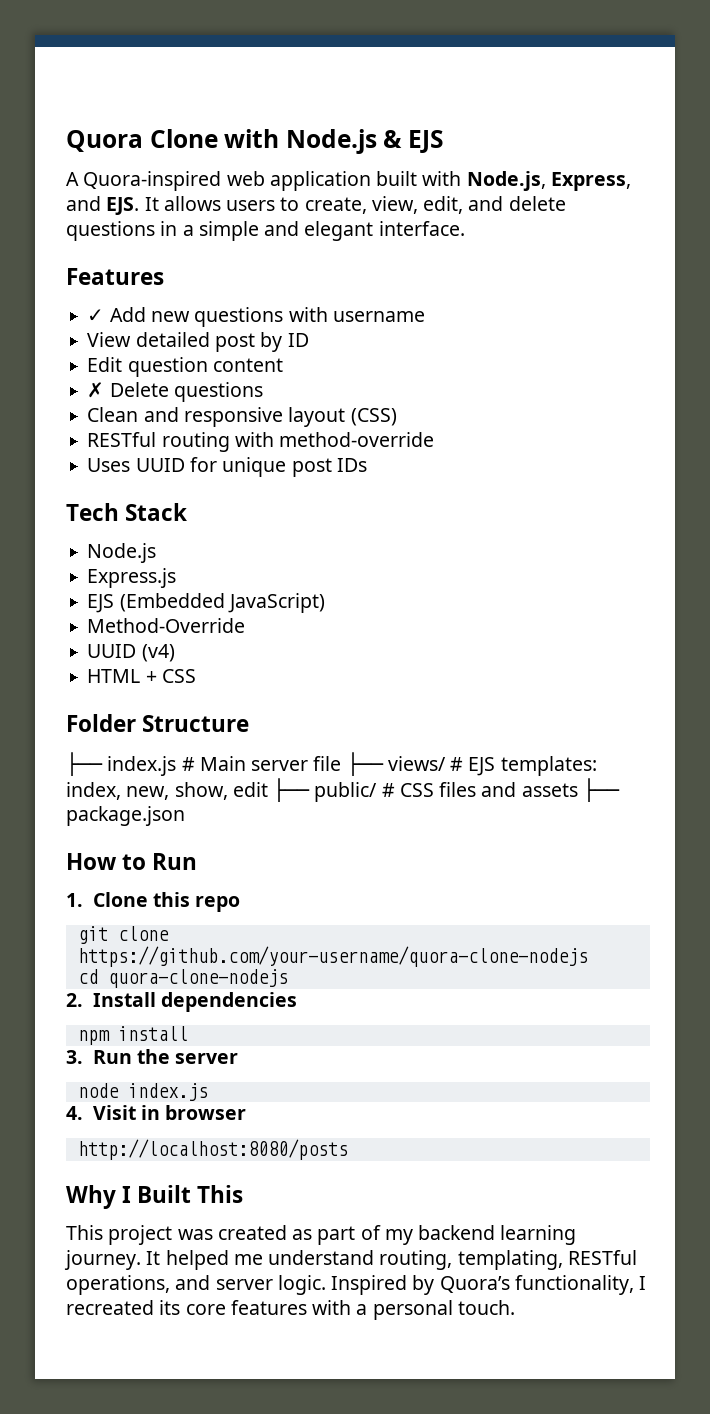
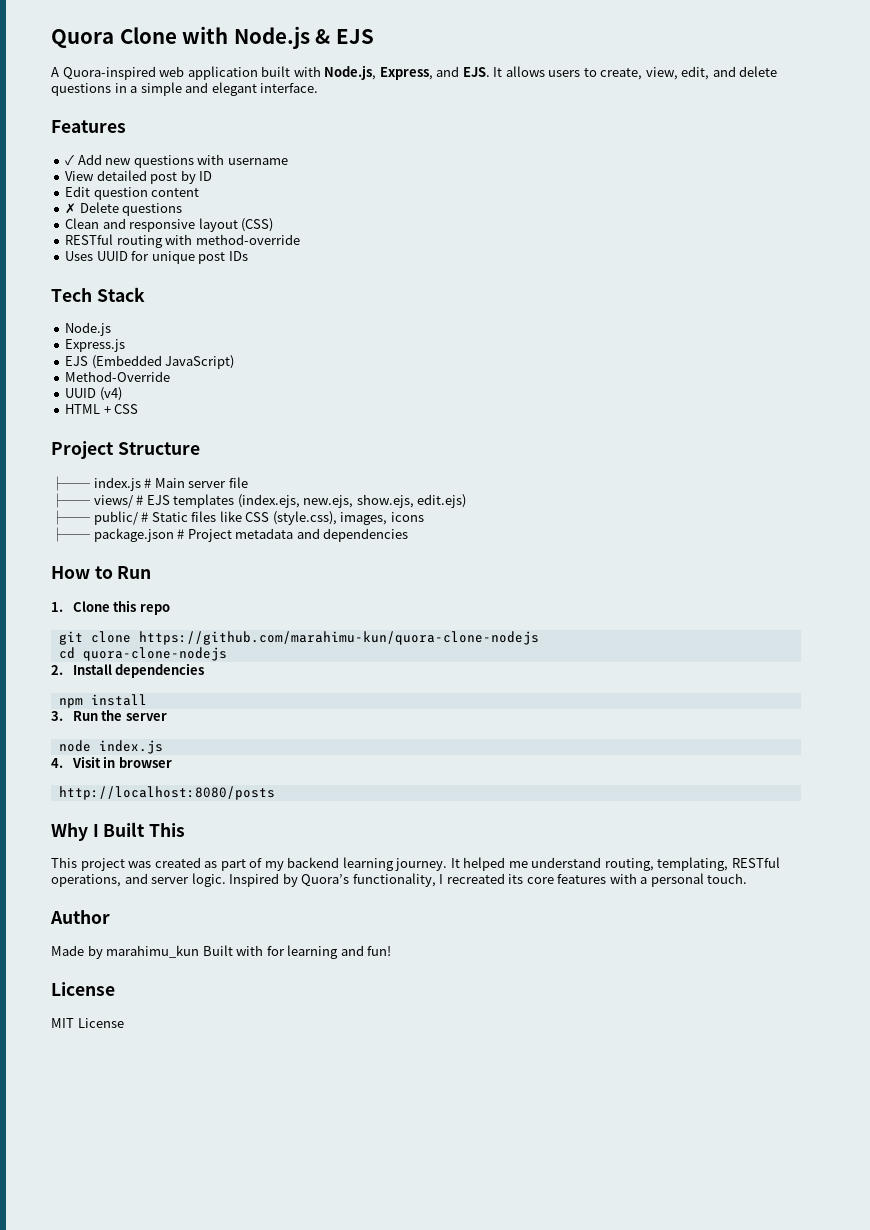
- Folder Structure
+ Project Structure
- ├── index.js # Main server file ├── views/ # EJS templates: index, new, show, edit ├── public/ # CSS files and assets ├── package.json
+ ├── index.js # Main server file
+ ├── views/ # EJS templates (index.ejs, new.ejs, show.ejs, edit.ejs)
+ ├── public/ # Static files like CSS (style.css), images, icons
+ ├── package.json # Project metadata and dependencies
- git clone https://github.com/your-username/quora-clone-nodejs
+ git clone https://github.com/marahimu-kun/quora-clone-nodejs
+ Author
+ Made by marahimu_kun Built with for learning and fun!
+ License
+ MIT License

